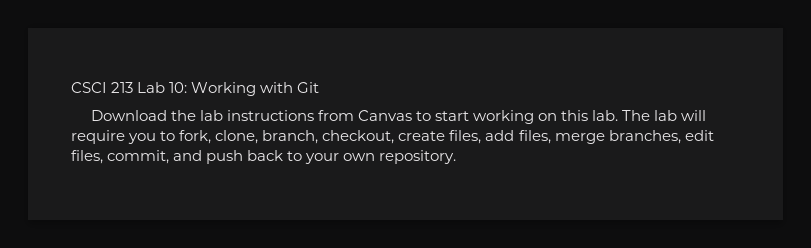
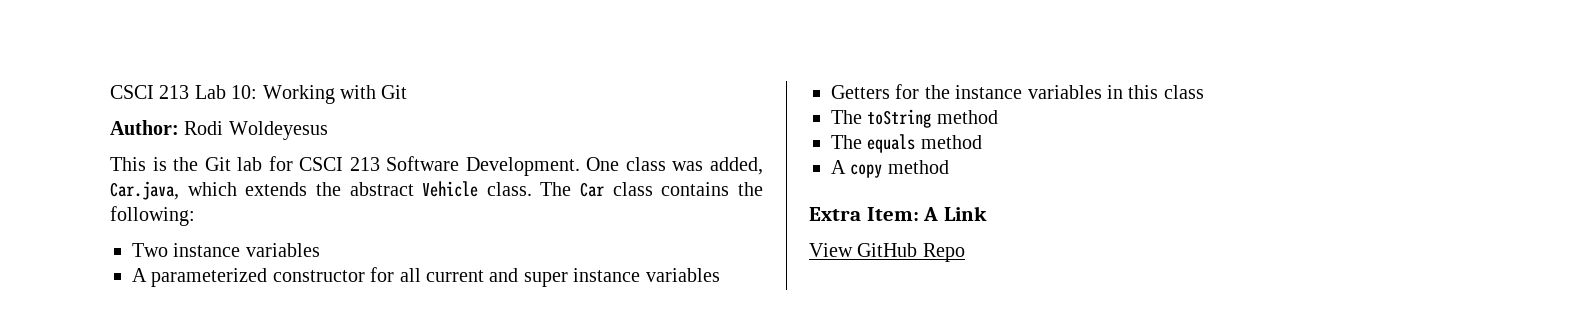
- Download the lab instructions from Canvas to start working on this lab. The lab will require you to fork, clone, branch, checkout, create files, add files, merge branches, edit files, commit, and push back to your own repository.
+ Author: Rodi Woldeyesus
+ This is the Git lab for CSCI 213 Software Development. One class was added, Car.java, which extends the abstract Vehicle class. The Car class contains the following:
+ Two instance variables
+ A parameterized constructor for all current and super instance variables
+ Getters for the instance variables in this class
+ The toString method
+ The equals method
+ A copy method
+ Extra Item: A Link
+ View GitHub Repo

